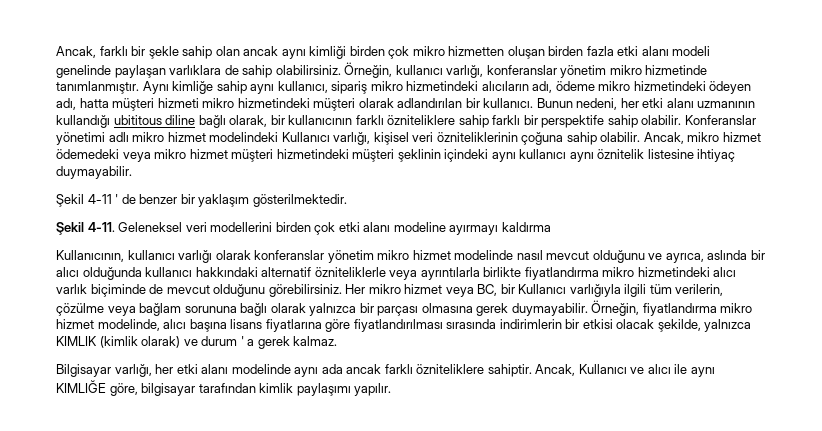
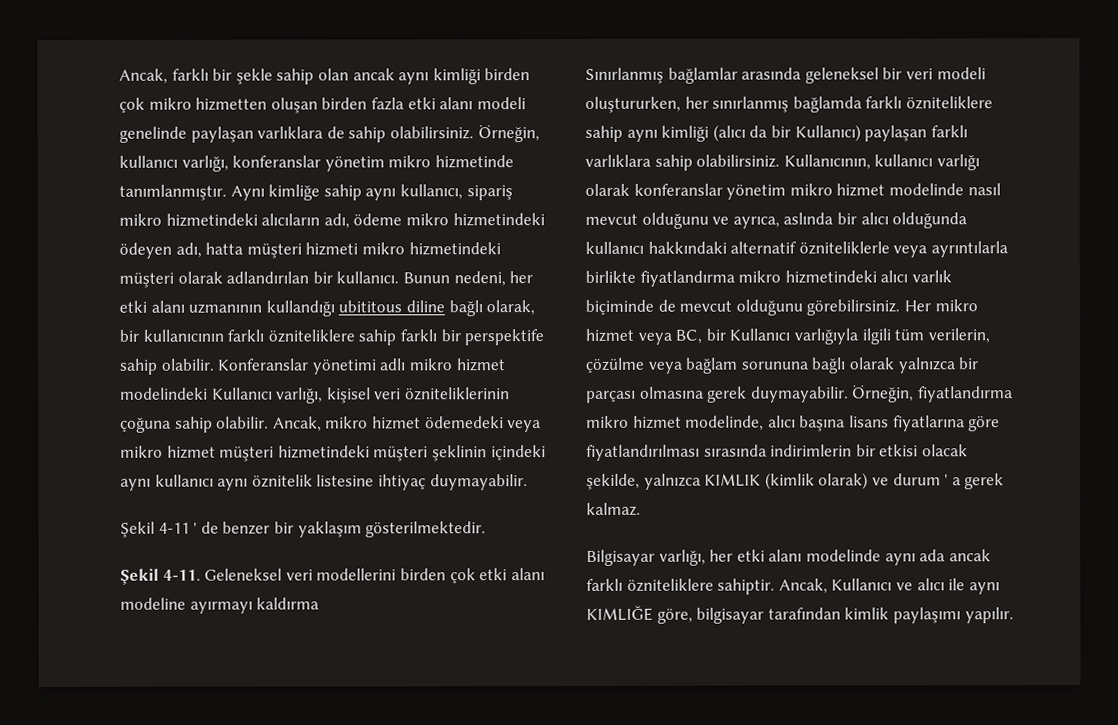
+ Sınırlanmış bağlamlar arasında geleneksel bir veri modeli oluştururken, her sınırlanmış bağlamda farklı özniteliklere sahip aynı kimliği (alıcı da bir Kullanıcı) paylaşan farklı varlıklara sahip olabilirsiniz.

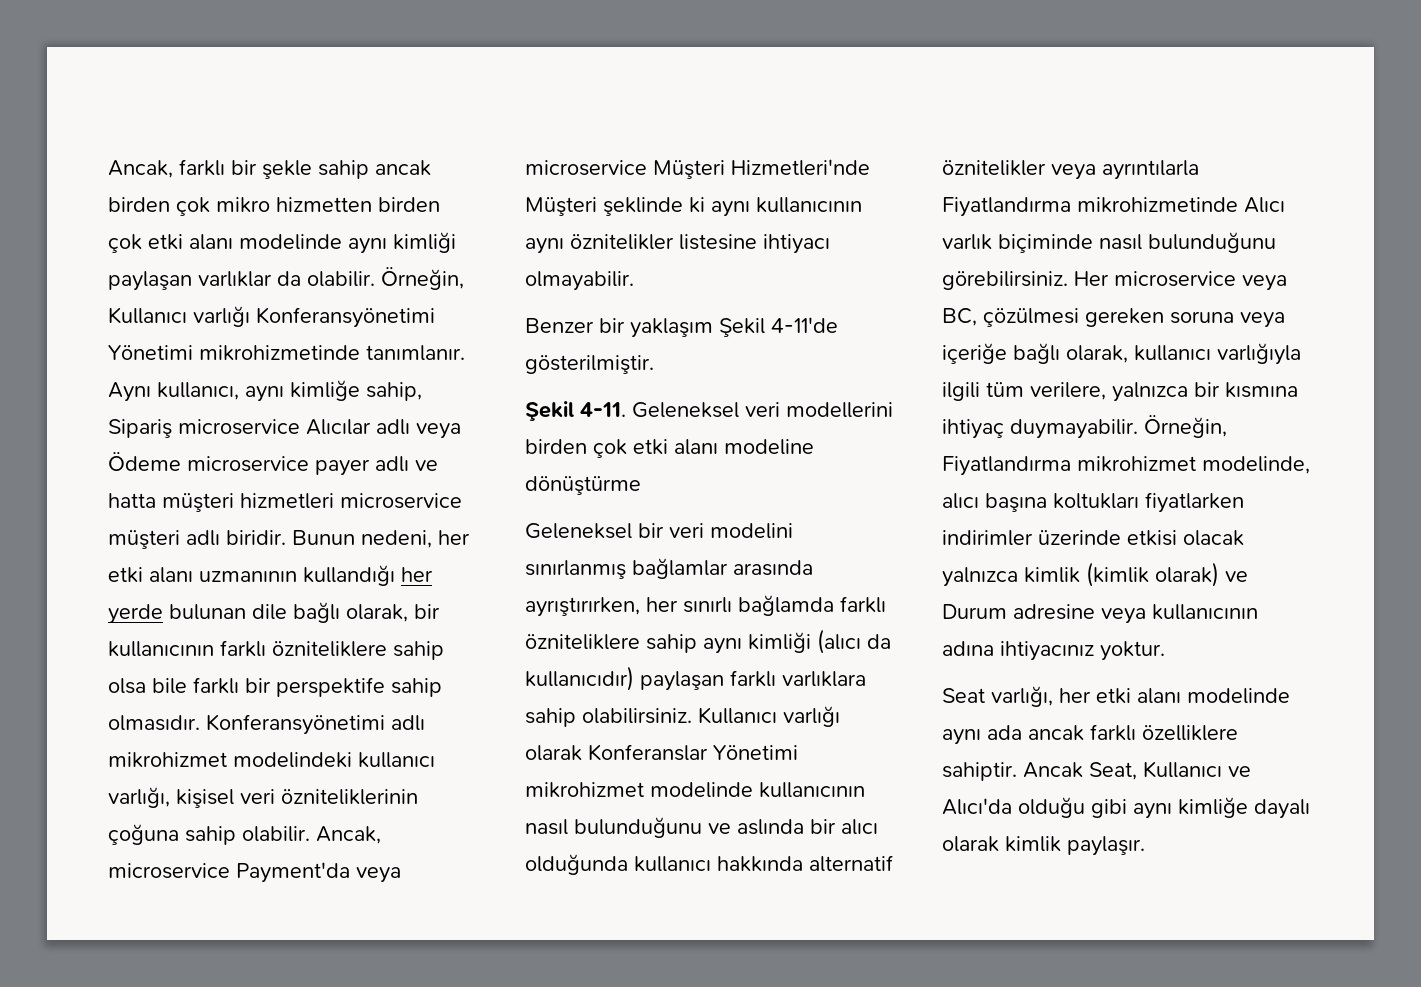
- Ancak, farklı bir şekle sahip olan ancak aynı kimliği birden çok mikro hizmetten oluşan birden fazla etki alanı modeli genelinde paylaşan varlıklara de sahip olabilirsiniz. Örneğin, kullanıcı varlığı, konferanslar yönetim mikro hizmetinde tanımlanmıştır. Aynı kimliğe sahip aynı kullanıcı, sipariş mikro hizmetindeki alıcıların adı, ödeme mikro hizmetindeki ödeyen adı, hatta müşteri hizmeti mikro hizmetindeki müşteri olarak adlandırılan bir kullanıcı.
+ Ancak, farklı bir şekle sahip ancak birden çok mikro hizmetten birden çok etki alanı modelinde aynı kimliği paylaşan varlıklar da olabilir. Örneğin, Kullanıcı varlığı Konferansyönetimi Yönetimi mikrohizmetinde tanımlanır. Aynı kullanıcı, aynı kimliğe sahip, Sipariş microservice Alıcılar adlı veya Ödeme microservice payer adlı ve hatta müşteri hizmetleri microservice müşteri adlı biridir.
- Bunun nedeni, her etki alanı uzmanının kullandığı ubititous diline bağlı olarak, bir kullanıcının farklı özniteliklere sahip farklı bir perspektife sahip olabilir. Konferanslar yönetimi adlı mikro hizmet modelindeki Kullanıcı varlığı, kişisel veri özniteliklerinin çoğuna sahip olabilir.
+ Bunun nedeni, her etki alanı uzmanının kullandığı her yerde bulunan dile bağlı olarak, bir kullanıcının farklı özniteliklere sahip olsa bile farklı bir perspektife sahip olmasıdır. Konferansyönetimi adlı mikrohizmet modelindeki kullanıcı varlığı, kişisel veri özniteliklerinin çoğuna sahip olabilir.
- Ancak, mikro hizmet ödemedeki veya mikro hizmet müşteri hizmetindeki müşteri şeklinin içindeki aynı kullanıcı aynı öznitelik listesine ihtiyaç duymayabilir.
- Şekil 4-11 ' de benzer bir yaklaşım gösterilmektedir.
+ Ancak, microservice Payment'da veya microservice Müşteri Hizmetleri'nde Müşteri şeklinde ki aynı kullanıcının aynı öznitelikler listesine ihtiyacı olmayabilir.
+ Benzer bir yaklaşım Şekil 4-11'de gösterilmiştir.
- Geleneksel veri modellerini birden çok etki alanı modeline ayırmayı kaldırma
- Sınırlanmış bağlamlar arasında geleneksel bir veri modeli oluştururken, her sınırlanmış bağlamda farklı özniteliklere sahip aynı kimliği (alıcı da bir Kullanıcı) paylaşan farklı varlıklara sahip olabilirsiniz.
+ Geleneksel veri modellerini birden çok etki alanı modeline dönüştürme
+ Geleneksel bir veri modelini sınırlanmış bağlamlar arasında ayrıştırırken, her sınırlı bağlamda farklı özniteliklere sahip aynı kimliği (alıcı da kullanıcıdır) paylaşan farklı varlıklara sahip olabilirsiniz.
- Kullanıcının, kullanıcı varlığı olarak konferanslar yönetim mikro hizmet modelinde nasıl mevcut olduğunu ve ayrıca, aslında bir alıcı olduğunda kullanıcı hakkındaki alternatif özniteliklerle veya ayrıntılarla birlikte fiyatlandırma mikro hizmetindeki alıcı varlık biçiminde de mevcut olduğunu görebilirsiniz. Her mikro hizmet veya BC, bir Kullanıcı varlığıyla ilgili tüm verilerin, çözülme veya bağlam sorununa bağlı olarak yalnızca bir parçası olmasına gerek duymayabilir. Örneğin, fiyatlandırma mikro hizmet modelinde, alıcı başına lisans fiyatlarına göre fiyatlandırılması sırasında indirimlerin bir etkisi olacak şekilde, yalnızca KIMLIK (kimlik olarak) ve durum ' a gerek kalmaz.
- Bilgisayar varlığı, her etki alanı modelinde aynı ada ancak farklı özniteliklere sahiptir. Ancak, Kullanıcı ve alıcı ile aynı KIMLIĞE göre, bilgisayar tarafından kimlik paylaşımı yapılır.
+ Kullanıcı varlığı olarak Konferanslar Yönetimi mikrohizmet modelinde kullanıcının nasıl bulunduğunu ve aslında bir alıcı olduğunda kullanıcı hakkında alternatif öznitelikler veya ayrıntılarla Fiyatlandırma mikrohizmetinde Alıcı varlık biçiminde nasıl bulunduğunu görebilirsiniz. Her microservice veya BC, çözülmesi gereken soruna veya içeriğe bağlı olarak, kullanıcı varlığıyla ilgili tüm verilere, yalnızca bir kısmına ihtiyaç duymayabilir. Örneğin, Fiyatlandırma mikrohizmet modelinde, alıcı başına koltukları fiyatlarken indirimler üzerinde etkisi olacak yalnızca kimlik (kimlik olarak) ve Durum adresine veya kullanıcının adına ihtiyacınız yoktur.
+ Seat varlığı, her etki alanı modelinde aynı ada ancak farklı özelliklere sahiptir. Ancak Seat, Kullanıcı ve Alıcı'da olduğu gibi aynı kimliğe dayalı olarak kimlik paylaşır.

